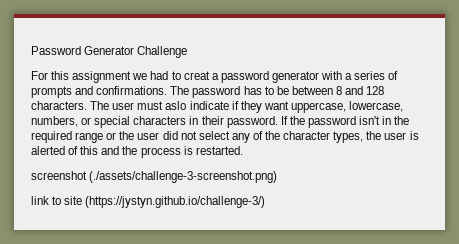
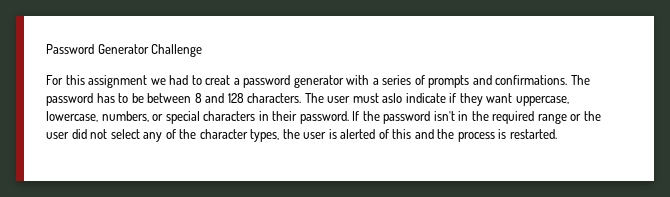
- screenshot (./assets/challenge-3-screenshot.png)
- link to site (https://jystyn.github.io/challenge-3/)

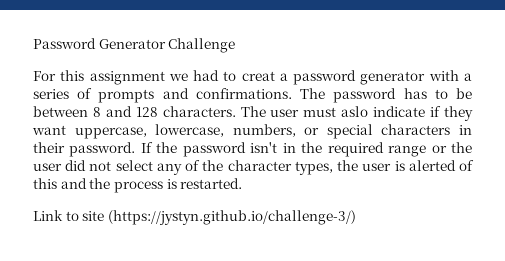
+ Link to site (https://jystyn.github.io/challenge-3/)

